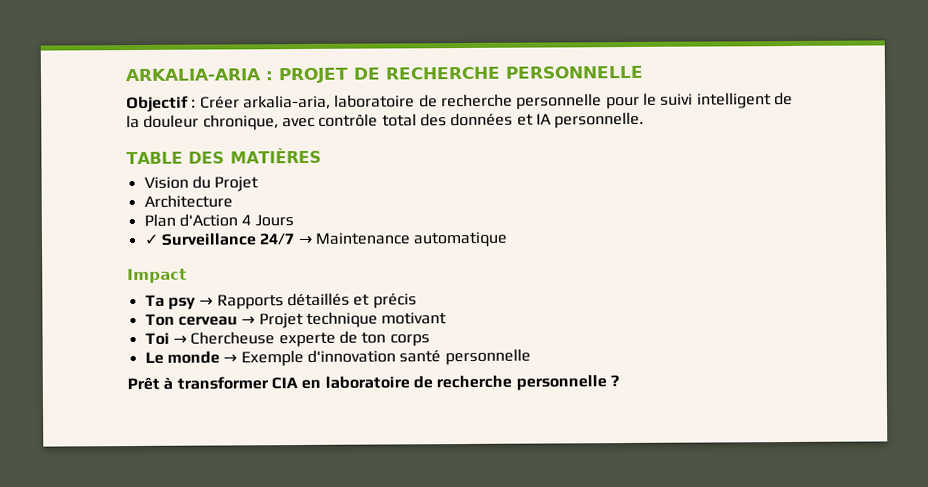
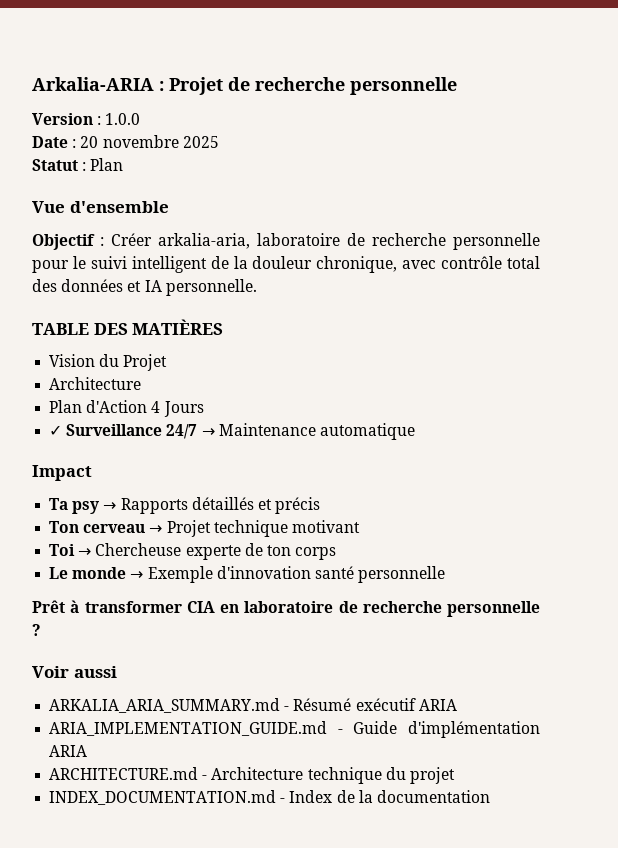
- ARKALIA-ARIA : PROJET DE RECHERCHE PERSONNELLE
+ Arkalia-ARIA : Projet de recherche personnelle
+ Version : 1.0.0
+ Date : 20 novembre 2025
+ Statut : Plan
+ Vue d'ensemble
+ Voir aussi
+ ARKALIA_ARIA_SUMMARY.md - Résumé exécutif ARIA
+ ARIA_IMPLEMENTATION_GUIDE.md - Guide d'implémentation ARIA
+ ARCHITECTURE.md - Architecture technique du projet
+ INDEX_DOCUMENTATION.md - Index de la documentation

